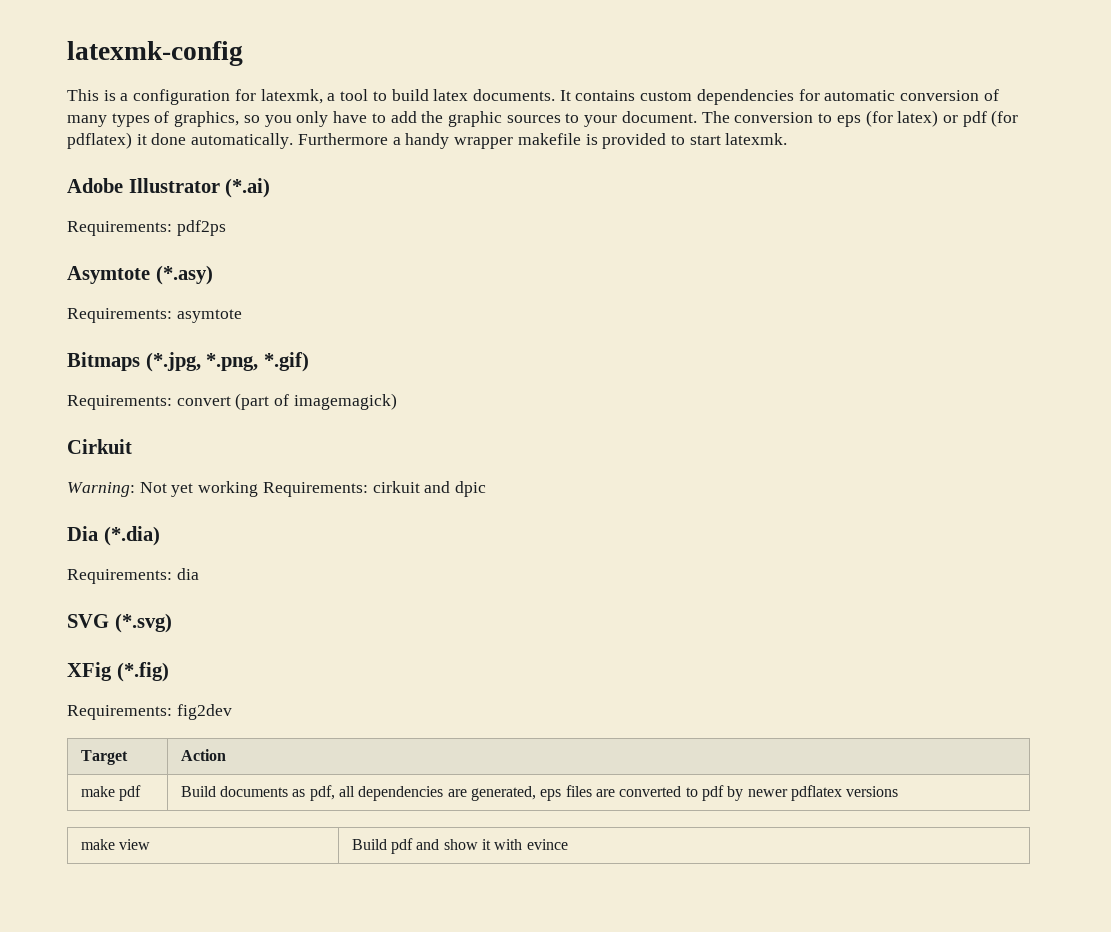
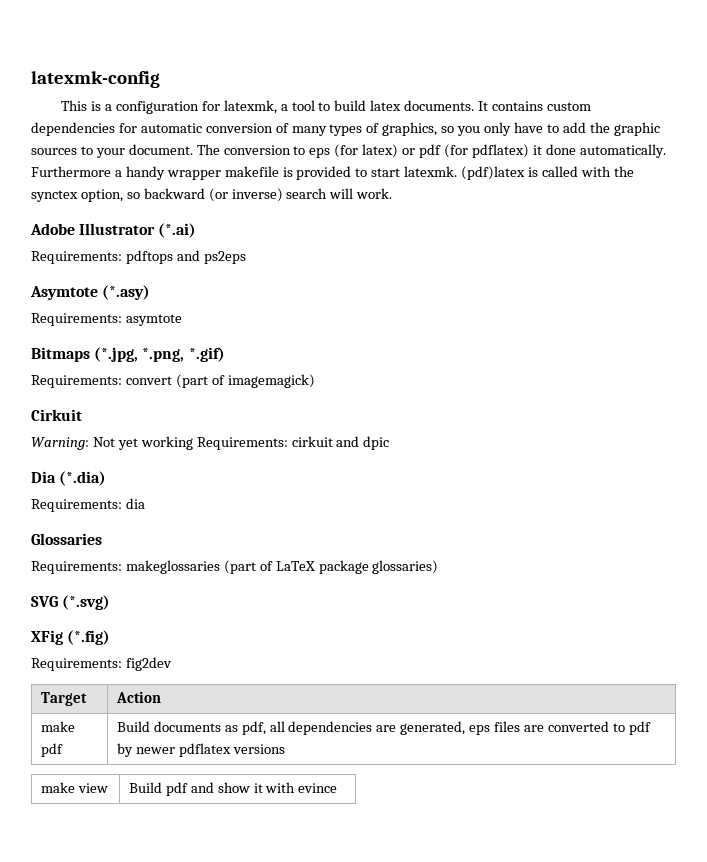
+ (pdf)latex is called with the synctex option, so backward (or inverse) search will work.
- Requirements: pdf2ps
+ Requirements: pdftops and ps2eps
+ Glossaries
+ Requirements: makeglossaries (part of LaTeX package glossaries)

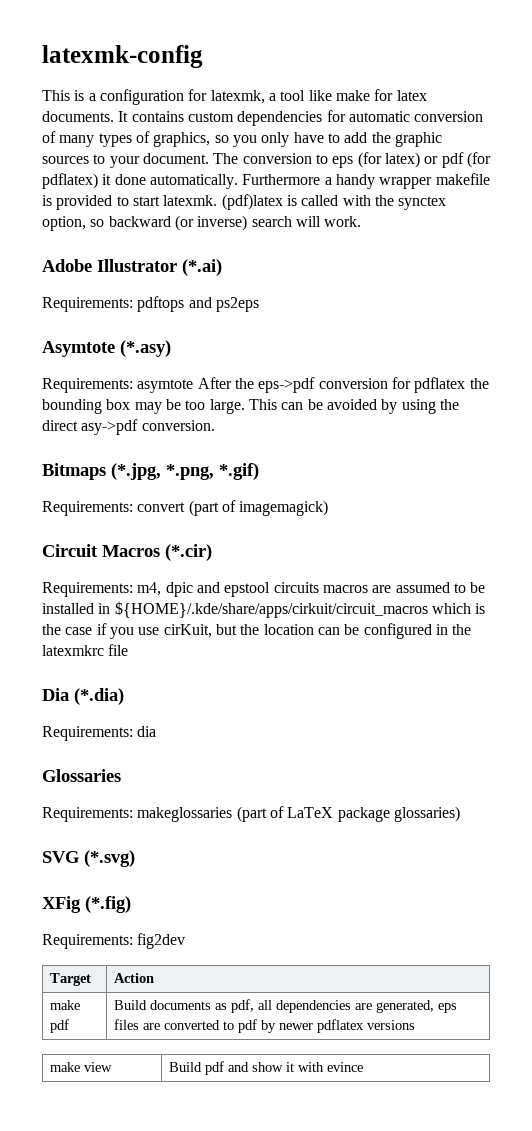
- This is a configuration for latexmk, a tool to build latex documents.
+ This is a configuration for latexmk, a tool like make for latex documents.
- Requirements: asymtote
+ Requirements: asymtote After the eps->pdf conversion for pdflatex the bounding box may be too large. This can be avoided by using the direct asy->pdf conversion.
- Cirkuit
- Warning: Not yet working Requirements: cirkuit and dpic
+ Circuit Macros (*.cir)
+ Requirements: m4, dpic and epstool circuits macros are assumed to be installed in ${HOME}/.kde/share/apps/cirkuit/circuit_macros which is the case if you use cirKuit, but the location can be configured in the latexmkrc file

